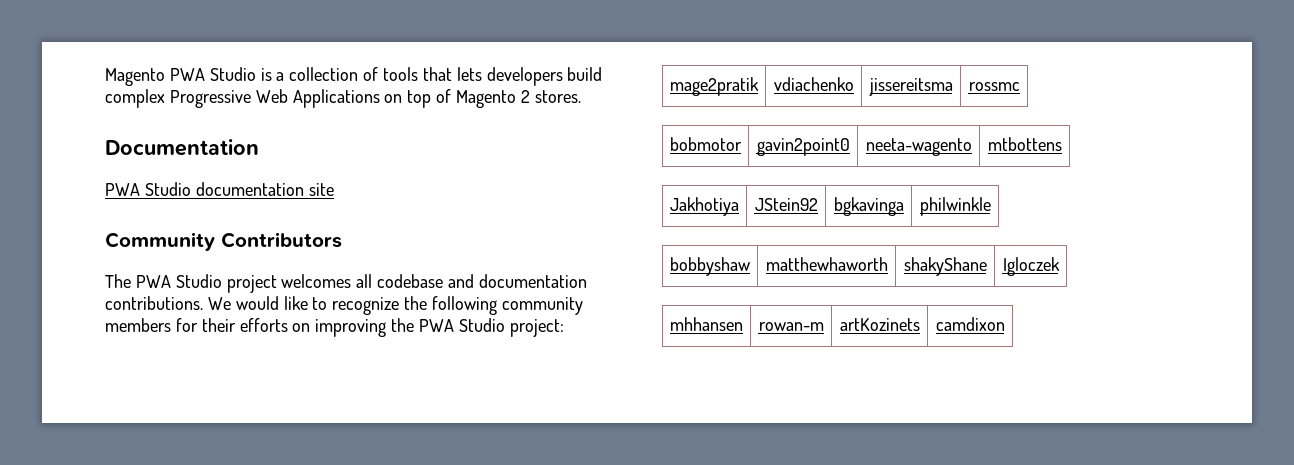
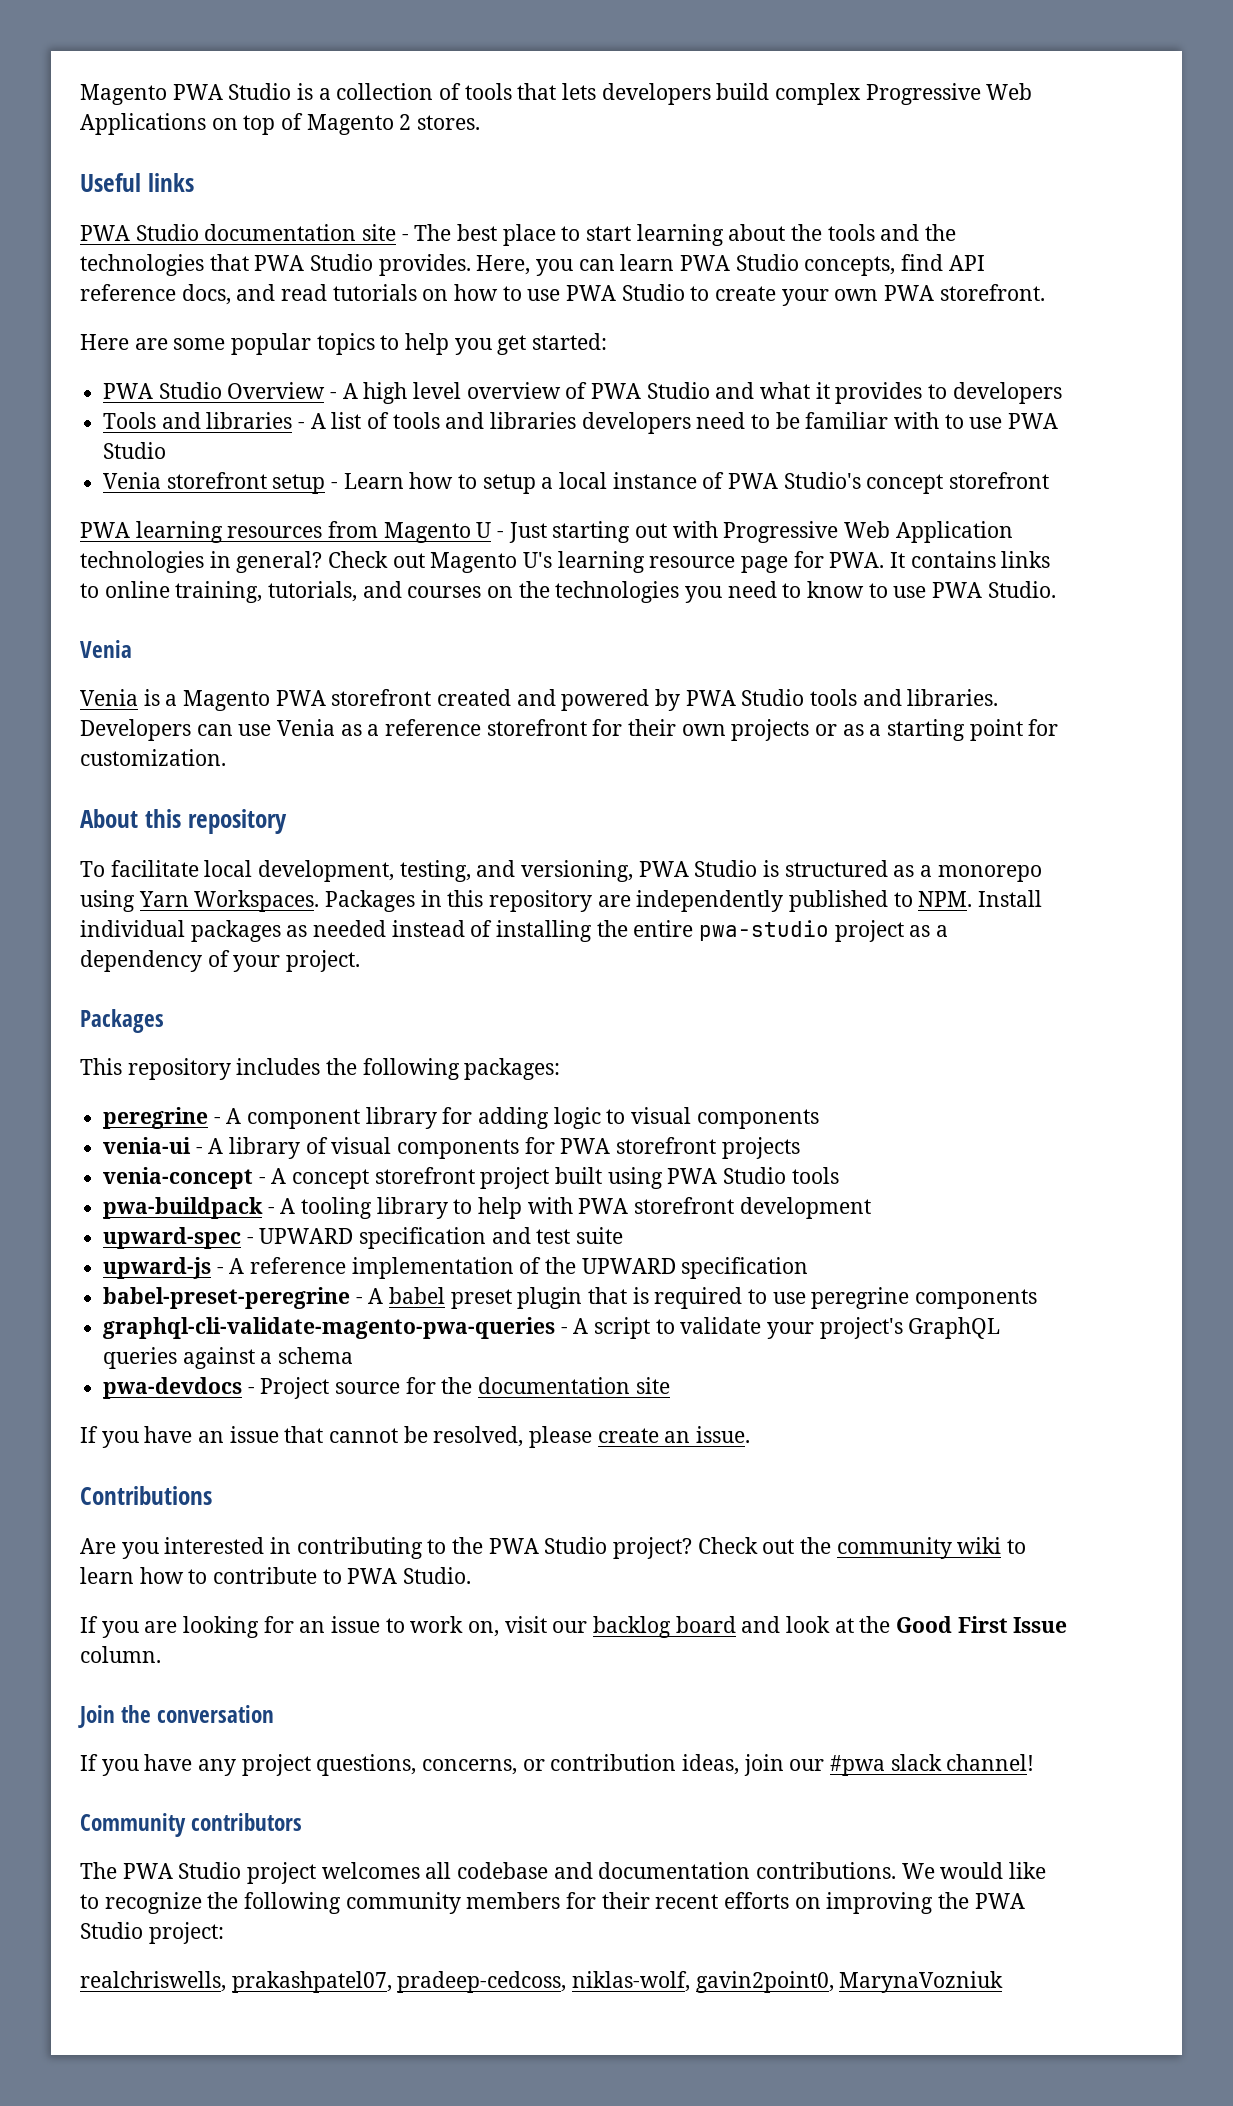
- Documentation
+ Useful links
- PWA Studio documentation site
+ PWA Studio documentation site - The best place to start learning about the tools and the technologies that PWA Studio provides. Here, you can learn PWA Studio concepts, find API reference docs, and read tutorials on how to use PWA Studio to create your own PWA storefront.
+ Here are some popular topics to help you get started:
+ PWA Studio Overview - A high level overview of PWA Studio and what it provides to developers
+ Tools and libraries - A list of tools and libraries developers need to be familiar with to use PWA Studio
+ Venia storefront setup - Learn how to setup a local instance of PWA Studio's concept storefront
+ PWA learning resources from Magento U - Just starting out with Progressive Web Application technologies in general? Check out Magento U's learning resource page for PWA. It contains links to online training, tutorials, and courses on the technologies you need to know to use PWA Studio.
+ Venia
+ Venia is a Magento PWA storefront created and powered by PWA Studio tools and libraries. Developers can use Venia as a reference storefront for their own projects or as a starting point for customization.
+ About this repository
+ To facilitate local development, testing, and versioning, PWA Studio is structured as a monorepo using Yarn Workspaces. Packages in this repository are independently published to NPM. Install individual packages as needed instead of installing the entire pwa-studio project as a dependency of your project.
+ Packages
+ This repository includes the following packages:
+ peregrine - A component library for adding logic to visual components
+ venia-ui - A library of visual components for PWA storefront projects
+ venia-concept - A concept storefront project built using PWA Studio tools
+ pwa-buildpack - A tooling library to help with PWA storefront development
+ upward-spec - UPWARD specification and test suite
+ upward-js - A reference implementation of the UPWARD specification
+ babel-preset-peregrine - A babel preset plugin that is required to use peregrine components
+ graphql-cli-validate-magento-pwa-queries - A script to validate your project's GraphQL queries against a schema
+ pwa-devdocs - Project source for the documentation site
+ If you have an issue that cannot be resolved, please create an issue.
+ Contributions
+ Are you interested in contributing to the PWA Studio project? Check out the community wiki to learn how to contribute to PWA Studio.
+ If you are looking for an issue to work on, visit our backlog board and look at the Good First Issue column.
+ Join the conversation
+ If you have any project questions, concerns, or contribution ideas, join our #pwa slack channel!
- Community Contributors
+ Community contributors
- We would like to recognize the following community members for their efforts on improving the PWA Studio project:
+ We would like to recognize the following community members for their recent efforts on improving the PWA Studio project:
- mage2pratik | vdiachenko | jissereitsma | rossmc
- bobmotor | gavin2point0 | neeta-wagento | mtbottens
- Jakhotiya | JStein92 | bgkavinga | philwinkle
- bobbyshaw | matthewhaworth | shakyShane | Igloczek
- mhhansen | rowan-m | artKozinets | camdixon
+ realchriswells, prakashpatel07, pradeep-cedcoss, niklas-wolf, gavin2point0, MarynaVozniuk

